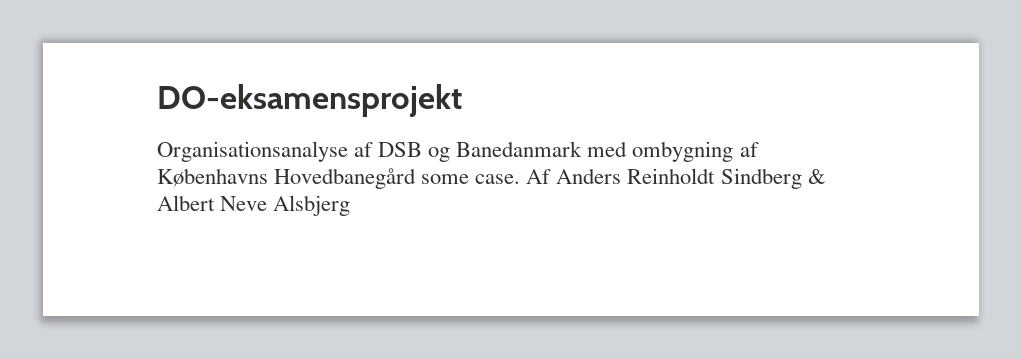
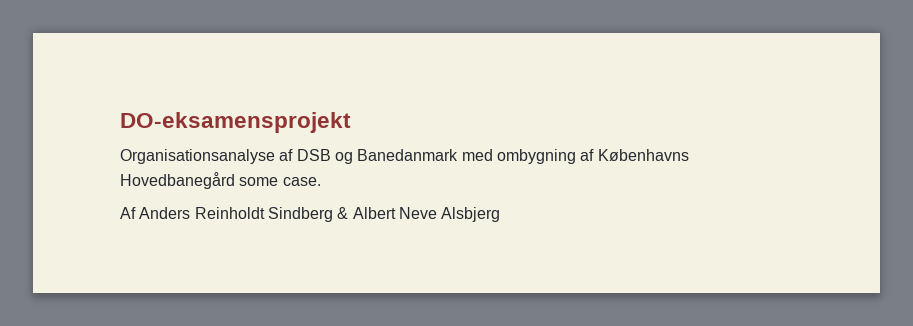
- Organisationsanalyse af DSB og Banedanmark med ombygning af Københavns Hovedbanegård some case. Af Anders Reinholdt Sindberg & Albert Neve Alsbjerg
+ Organisationsanalyse af DSB og Banedanmark med ombygning af Københavns Hovedbanegård some case.
+ Af Anders Reinholdt Sindberg & Albert Neve Alsbjerg

